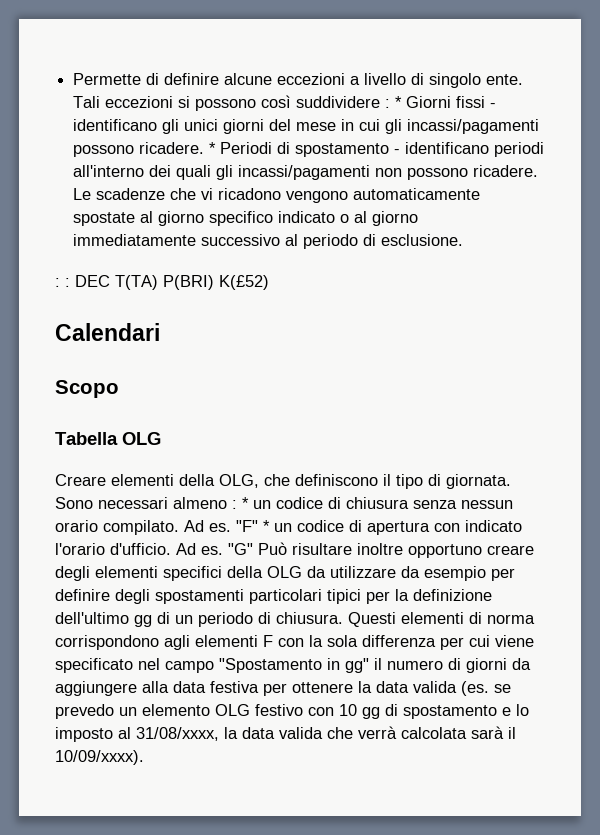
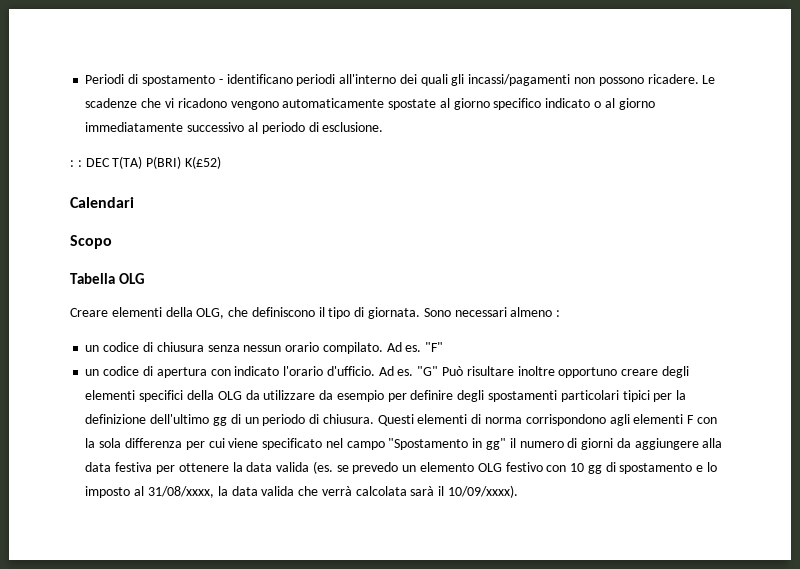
- Permette di definire alcune eccezioni a livello di singolo ente. Tali eccezioni si possono così suddividere : * Giorni fissi - identificano gli unici giorni del mese in cui gli incassi/pagamenti possono ricadere. * Periodi di spostamento - identificano periodi all'interno dei quali gli incassi/pagamenti non possono ricadere.
+ Periodi di spostamento - identificano periodi all'interno dei quali gli incassi/pagamenti non possono ricadere.
- Sono necessari almeno : * un codice di chiusura senza nessun orario compilato.
+ Sono necessari almeno :
+ un codice di chiusura senza nessun orario compilato.
- "F" * un codice di apertura con indicato l'orario d'ufficio.
+ "F"
+ un codice di apertura con indicato l'orario d'ufficio.

